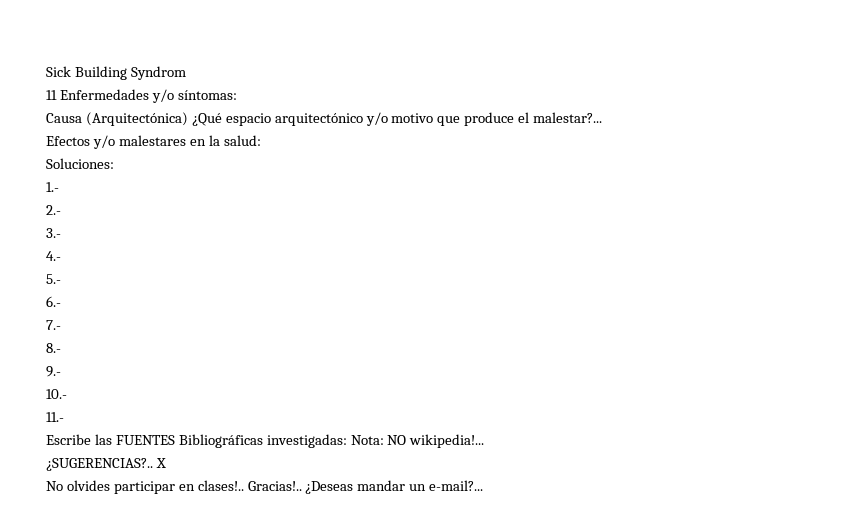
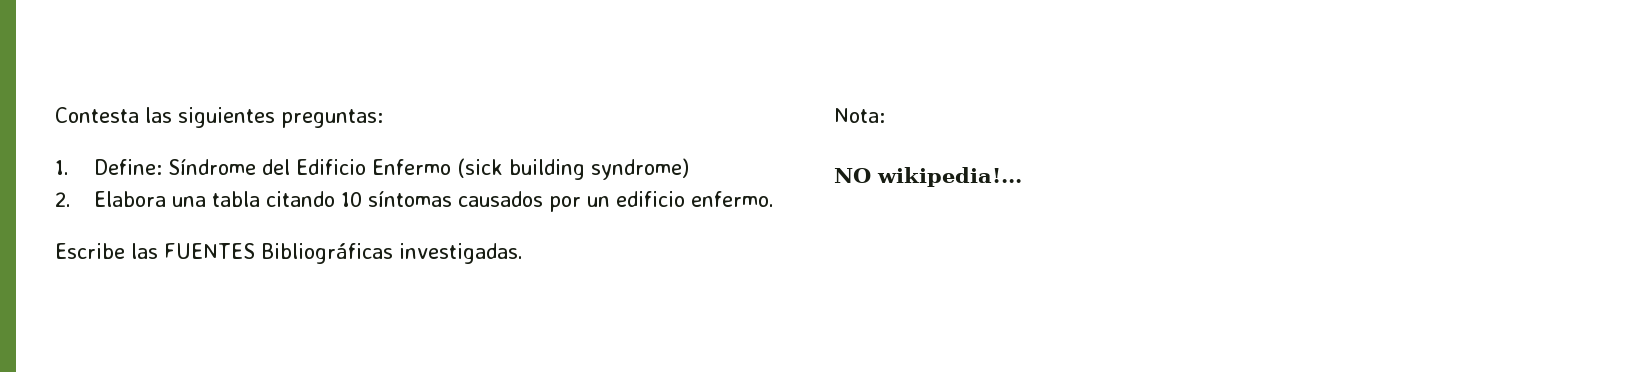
- Sick Building Syndrom
- 11 Enfermedades y/o síntomas:
- Causa (Arquitectónica) ¿Qué espacio arquitectónico y/o motivo que produce el malestar?...
- Efectos y/o malestares en la salud:
- Soluciones:
- 1.-
- 2.-
- 3.-
- 4.-
- 5.-
- 6.-
- 7.-
- 8.-
- 9.-
- 10.-
- 11.-
+ Contesta las siguientes preguntas:
+ 1. Define: Síndrome del Edificio Enfermo (sick building syndrome)
+ 2. Elabora una tabla citando 10 síntomas causados por un edificio enfermo.
- Escribe las FUENTES Bibliográficas investigadas: Nota: NO wikipedia!...
+ Escribe las FUENTES Bibliográficas investigadas.
+ Nota:
+ NO wikipedia!...
- ¿SUGERENCIAS?.. X
- No olvides participar en clases!.. Gracias!.. ¿Deseas mandar un e-mail?...

